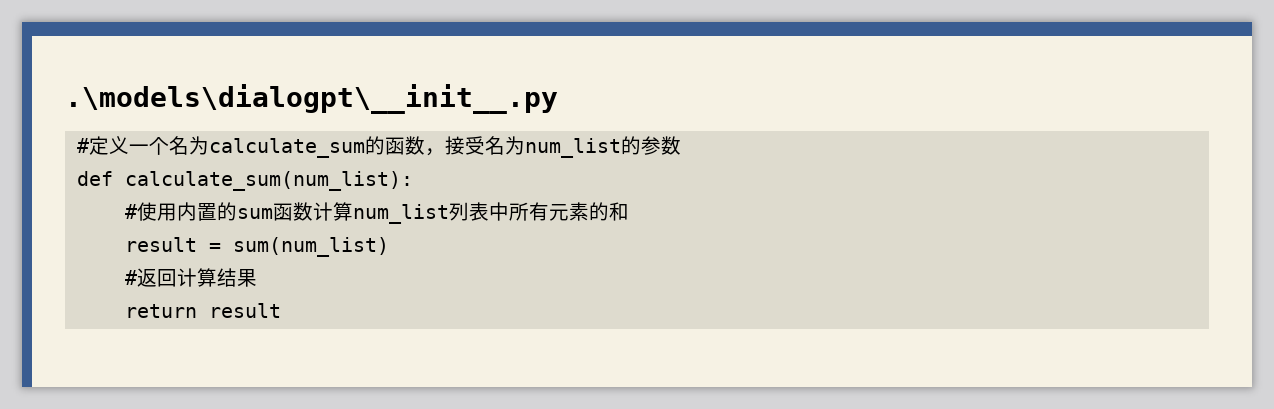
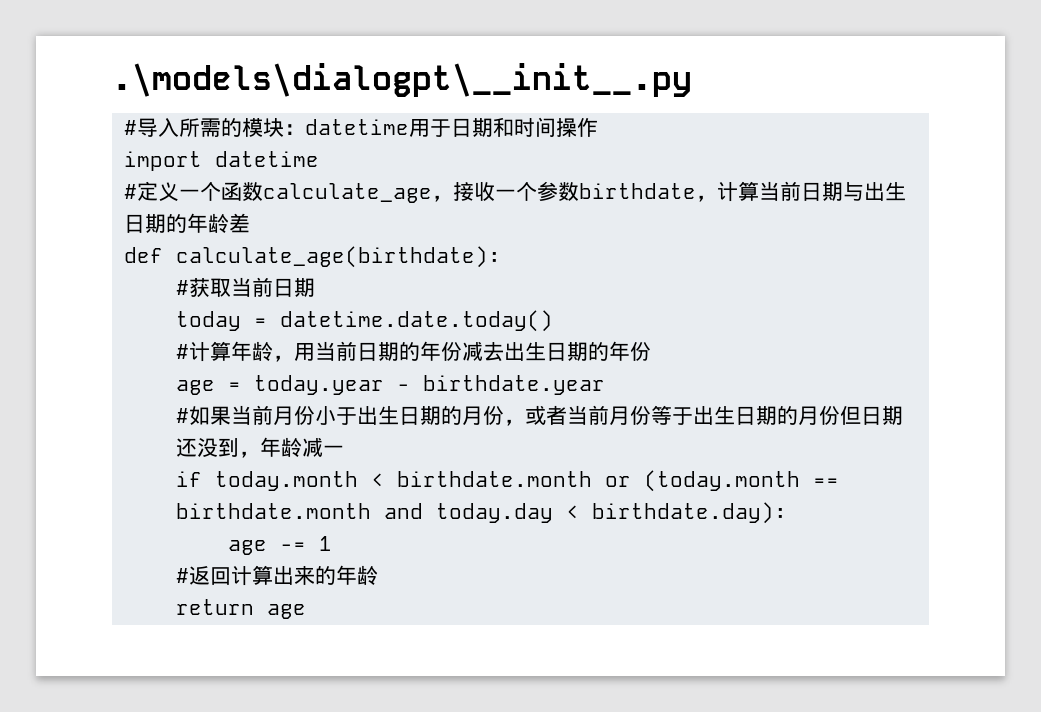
- #定义一个名为calculate_sum的函数，接受名为num_list的参数
+ #导入所需的模块：datetime用于日期和时间操作
+ import datetime
+ #定义一个函数calculate_age，接收一个参数birthdate，计算当前日期与出生日期的年龄差
- def calculate_sum(num_list):
- #使用内置的sum函数计算num_list列表中所有元素的和
- result = sum(num_list)
+ def calculate_age(birthdate):
+ #获取当前日期
+ today = datetime.date.today()
+ #计算年龄，用当前日期的年份减去出生日期的年份
+ age = today.year - birthdate.year
+ #如果当前月份小于出生日期的月份，或者当前月份等于出生日期的月份但日期还没到，年龄减一
+ if today.month < birthdate.month or (today.month == birthdate.month and today.day < birthdate.day):
+ age -= 1
- #返回计算结果
+ #返回计算出来的年龄
- return result
+ return age

